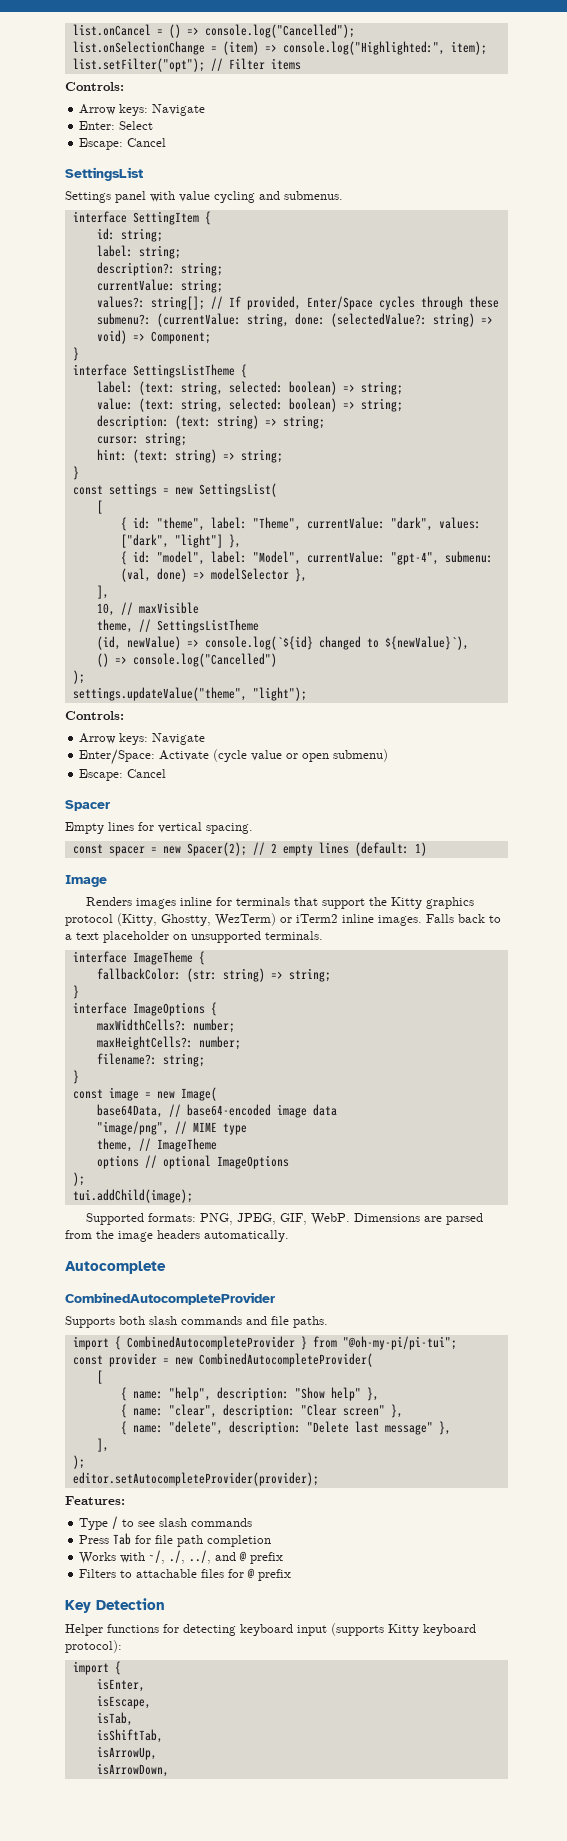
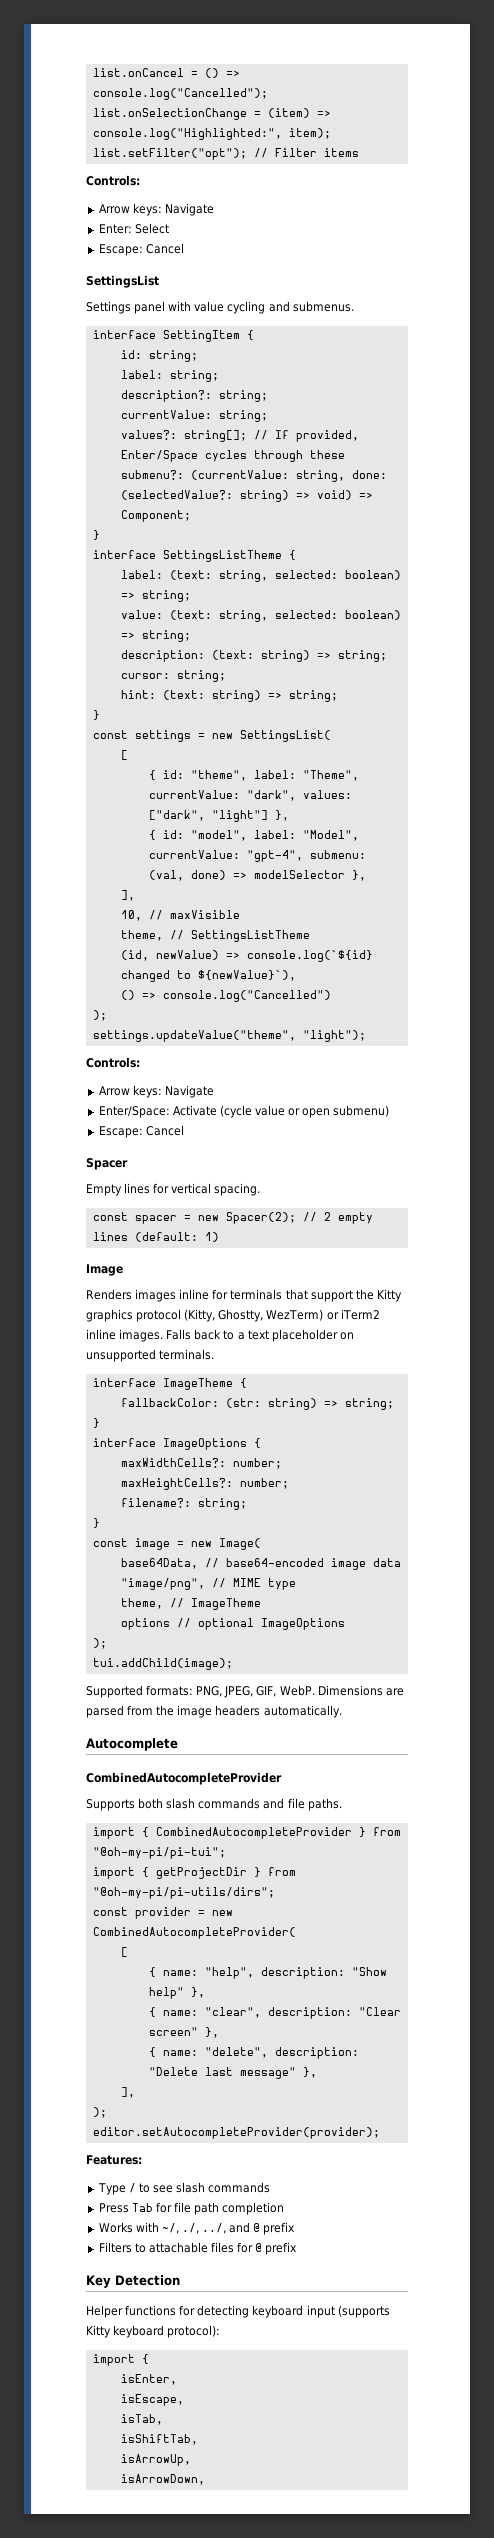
+ import { getProjectDir } from "@oh-my-pi/pi-utils/dirs";

